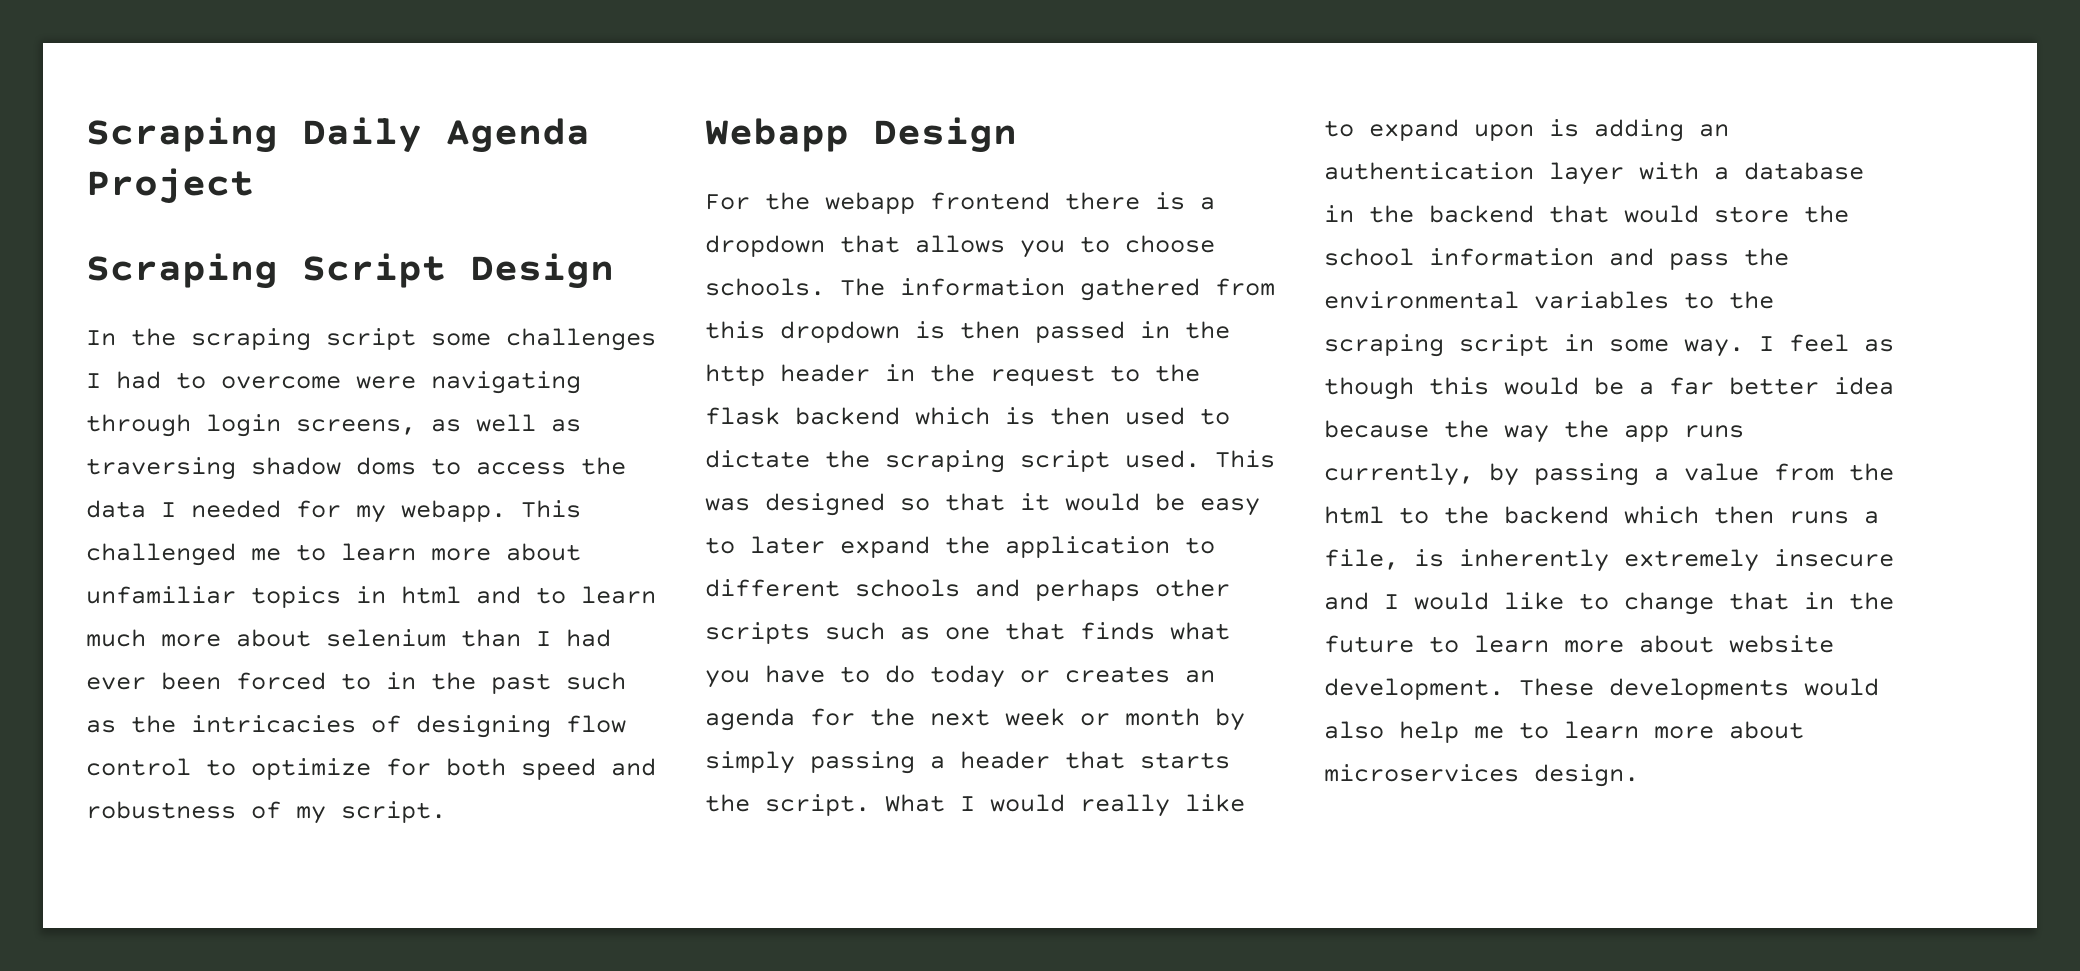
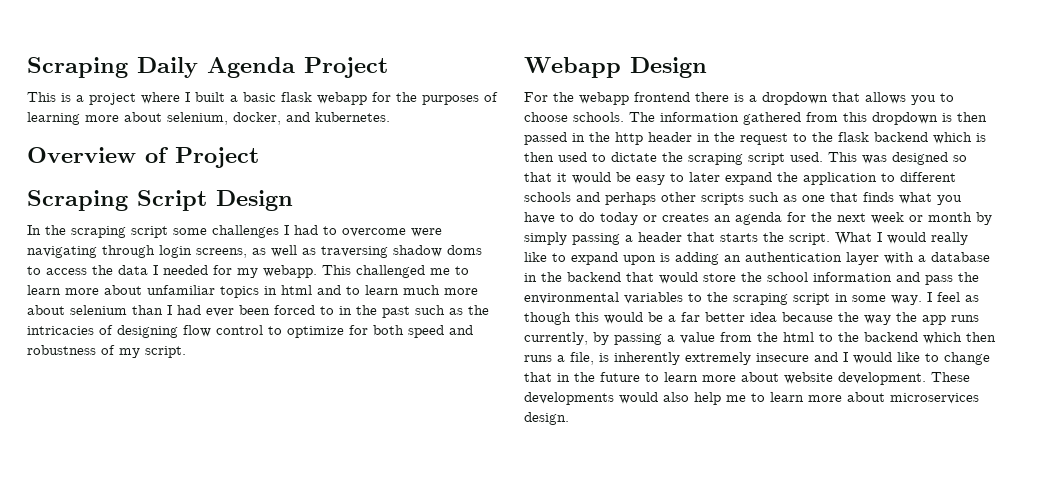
+ This is a project where I built a basic flask webapp for the purposes of learning more about selenium, docker, and kubernetes.
+ Overview of Project

